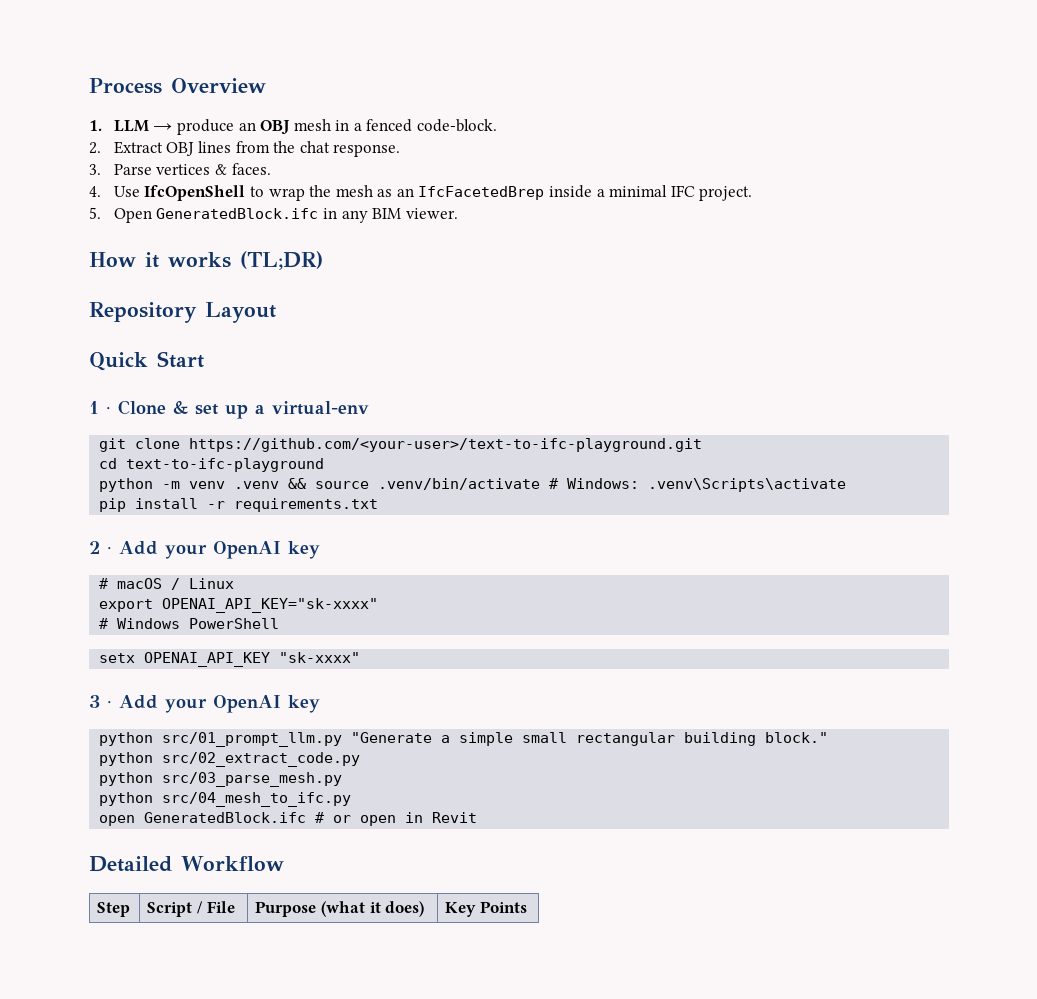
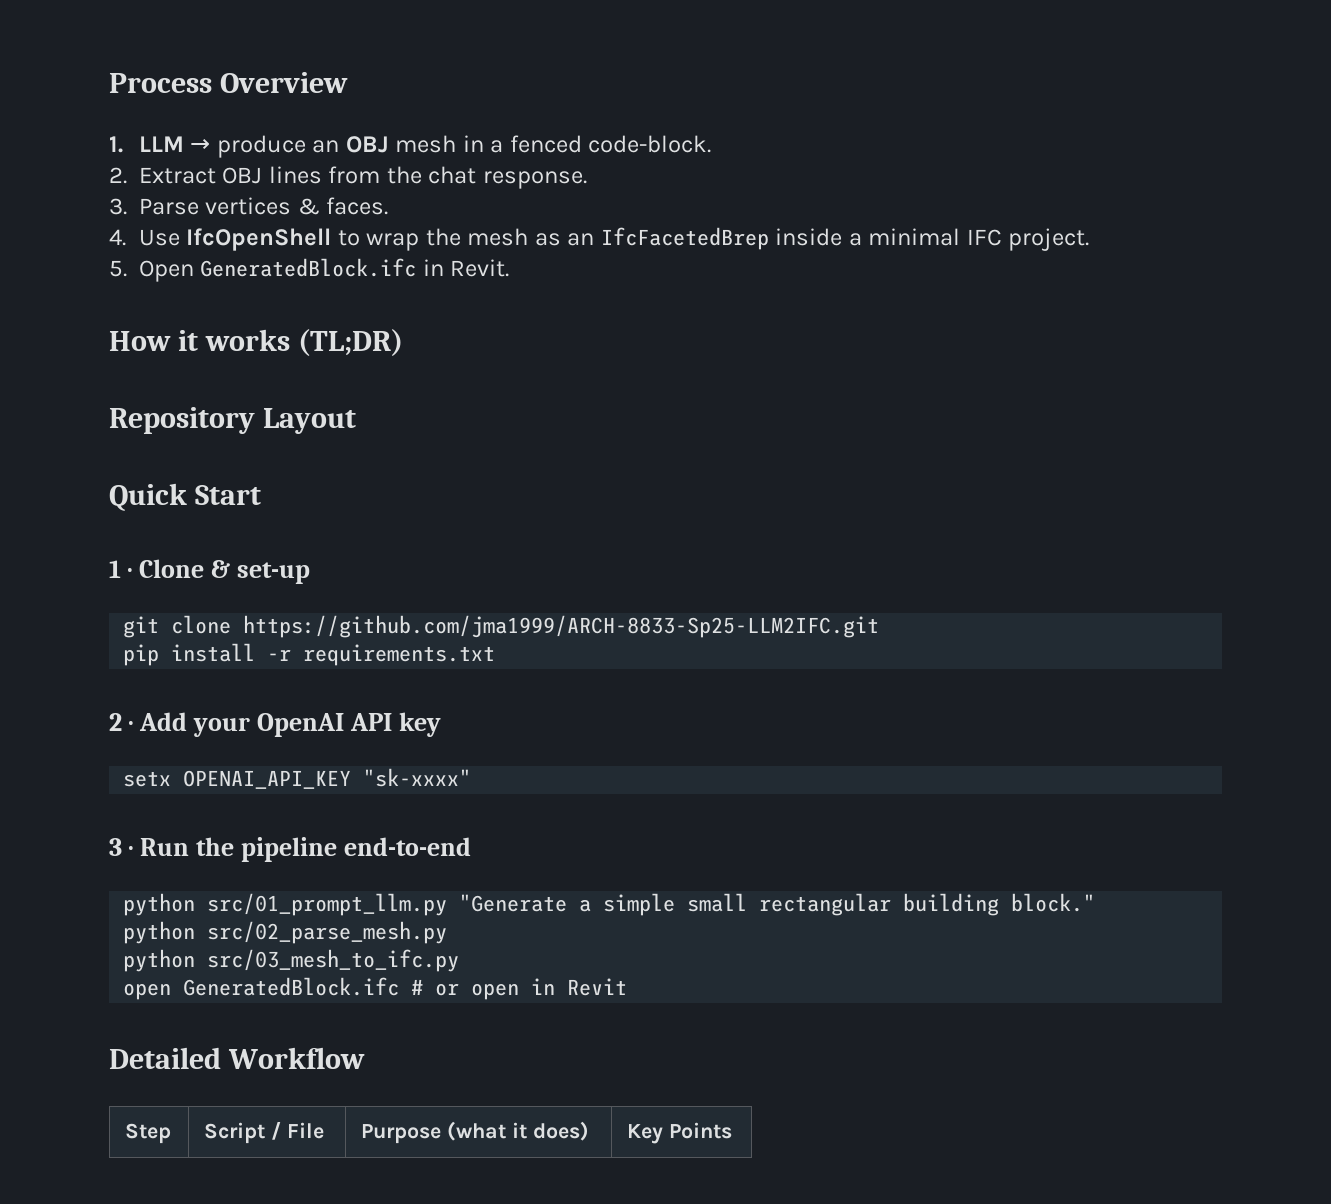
- 5. Open GeneratedBlock.ifc in any BIM viewer.
+ 5. Open GeneratedBlock.ifc in Revit.
- 1 · Clone & set up a virtual-env
- git clone https://github.com/<your-user>/text-to-ifc-playground.git
- cd text-to-ifc-playground
- python -m venv .venv && source .venv/bin/activate # Windows: .venv\Scripts\activate
+ 1 · Clone & set-up
+ git clone https://github.com/jma1999/ARCH-8833-Sp25-LLM2IFC.git
- 2 · Add your OpenAI key
- # macOS / Linux
- export OPENAI_API_KEY="sk-xxxx"
- # Windows PowerShell
+ 2 · Add your OpenAI API key
- 3 · Add your OpenAI key
+ 3 · Run the pipeline end-to-end
- python src/02_extract_code.py
- python src/03_parse_mesh.py
- python src/04_mesh_to_ifc.py
+ python src/02_parse_mesh.py
+ python src/03_mesh_to_ifc.py

